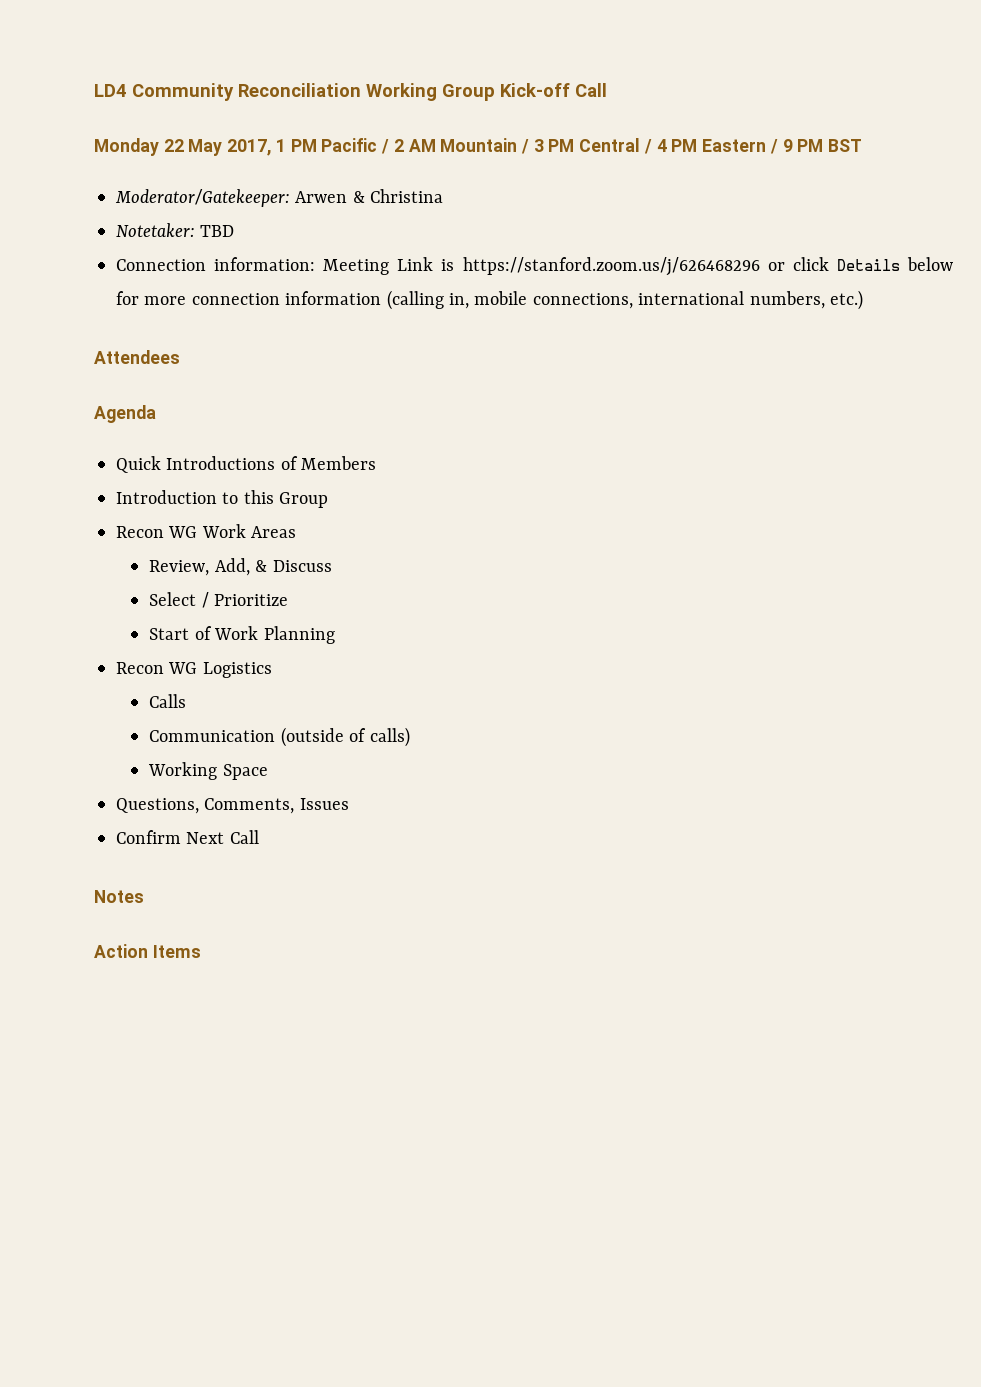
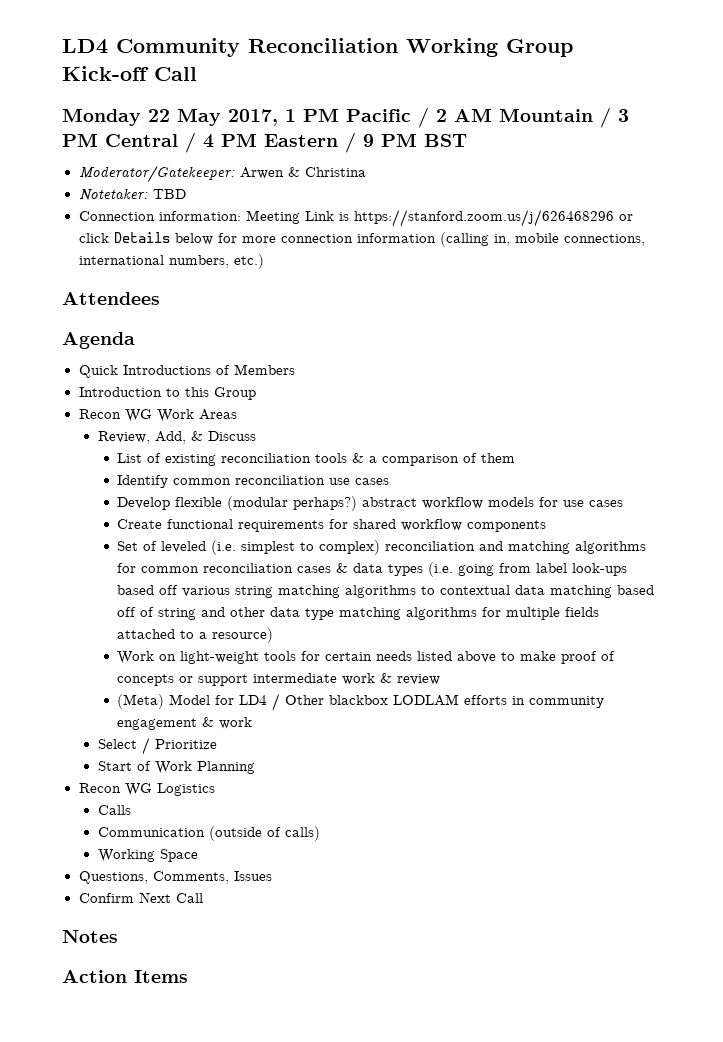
+ List of existing reconciliation tools & a comparison of them
+ Identify common reconciliation use cases
+ Develop flexible (modular perhaps?) abstract workflow models for use cases
+ Create functional requirements for shared workflow components
+ Set of leveled (i.e. simplest to complex) reconciliation and matching algorithms for common reconciliation cases & data types (i.e. going from label look-ups based off various string matching algorithms to contextual data matching based off of string and other data type matching algorithms for multiple fields attached to a resource)
+ Work on light-weight tools for certain needs listed above to make proof of concepts or support intermediate work & review
+ (Meta) Model for LD4 / Other blackbox LODLAM efforts in community engagement & work

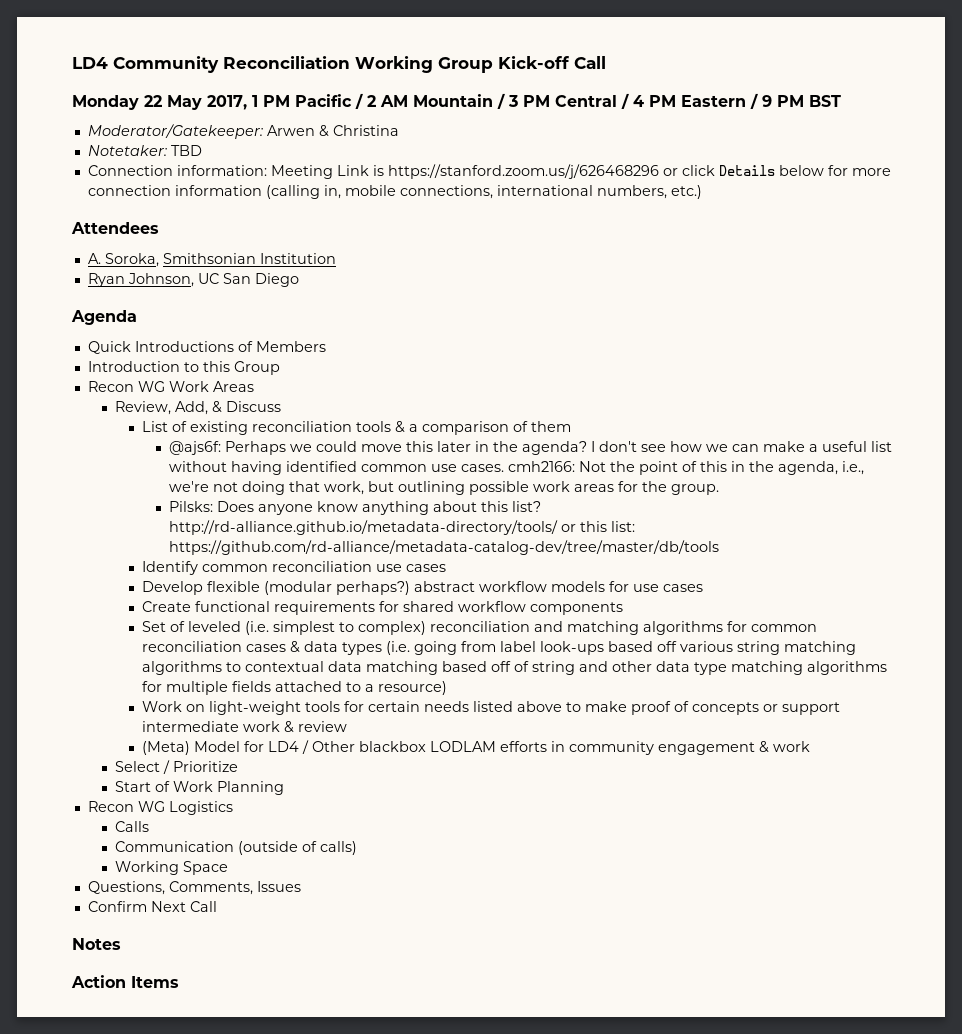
+ A. Soroka, Smithsonian Institution
+ Ryan Johnson, UC San Diego
+ @ajs6f: Perhaps we could move this later in the agenda? I don't see how we can make a useful list without having identified common use cases. cmh2166: Not the point of this in the agenda, i.e., we're not doing that work, but outlining possible work areas for the group.
+ Pilsks: Does anyone know anything about this list? http://rd-alliance.github.io/metadata-directory/tools/ or this list: https://github.com/rd-alliance/metadata-catalog-dev/tree/master/db/tools

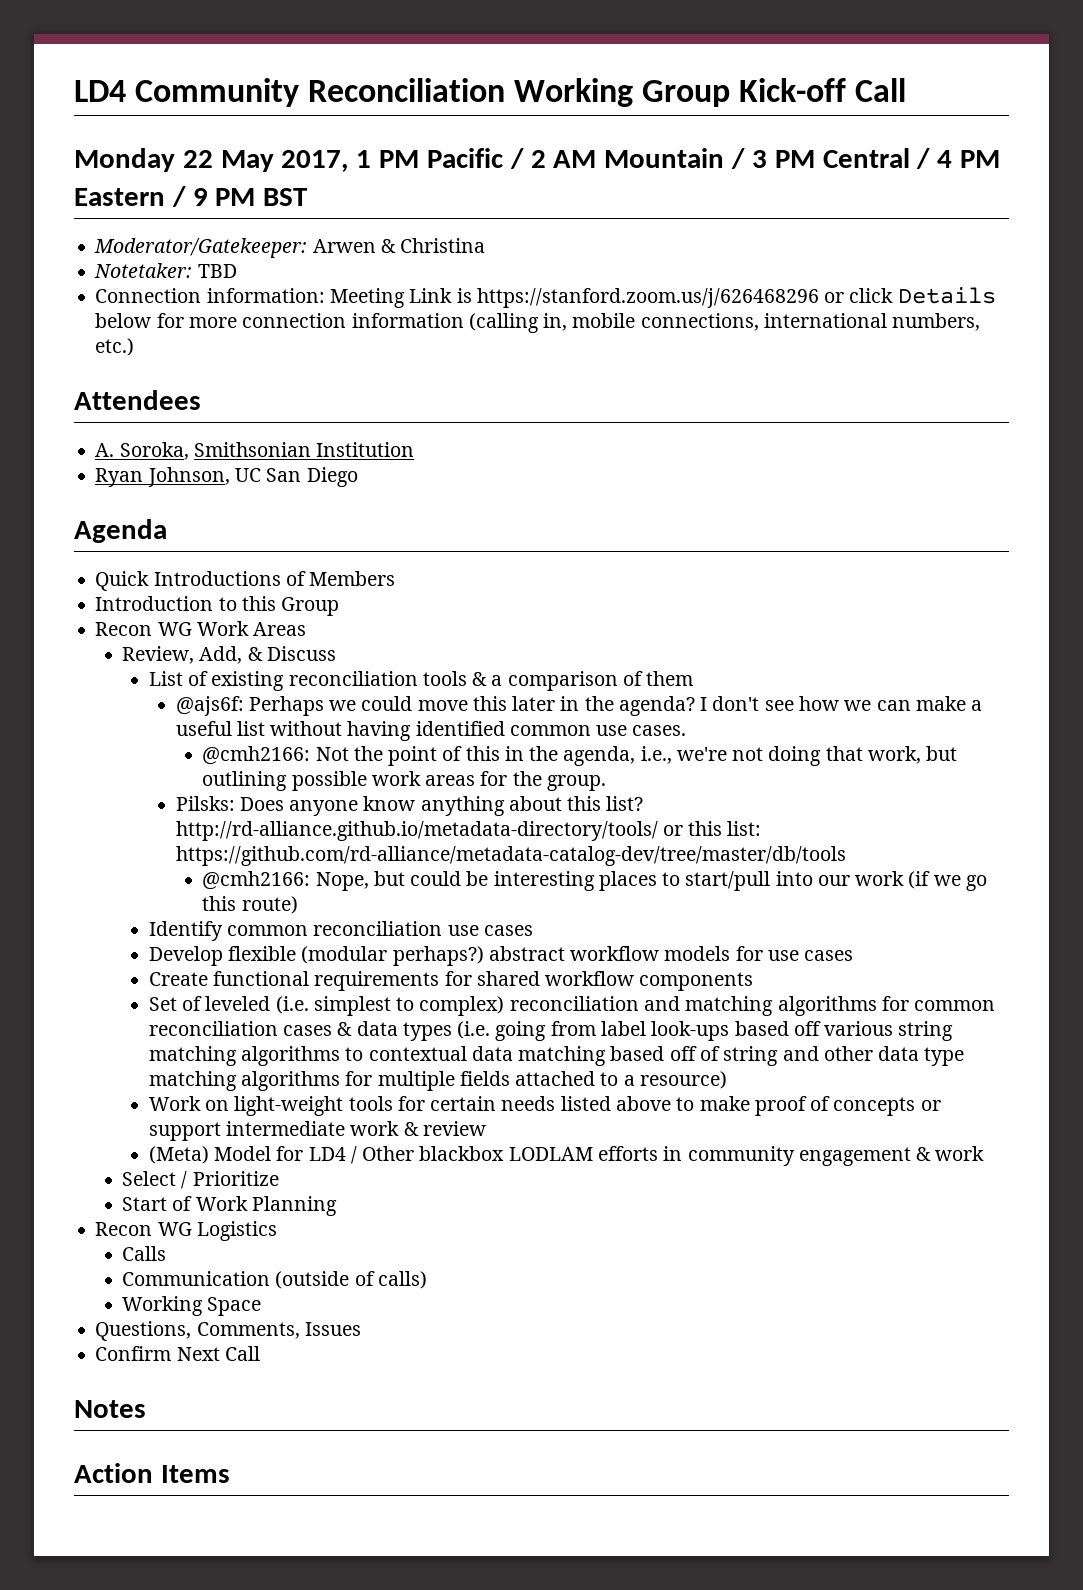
- I don't see how we can make a useful list without having identified common use cases. cmh2166: Not the point of this in the agenda, i.e., we're not doing that work, but outlining possible work areas for the group.
+ I don't see how we can make a useful list without having identified common use cases.
+ @cmh2166: Not the point of this in the agenda, i.e., we're not doing that work, but outlining possible work areas for the group.
+ @cmh2166: Nope, but could be interesting places to start/pull into our work (if we go this route)

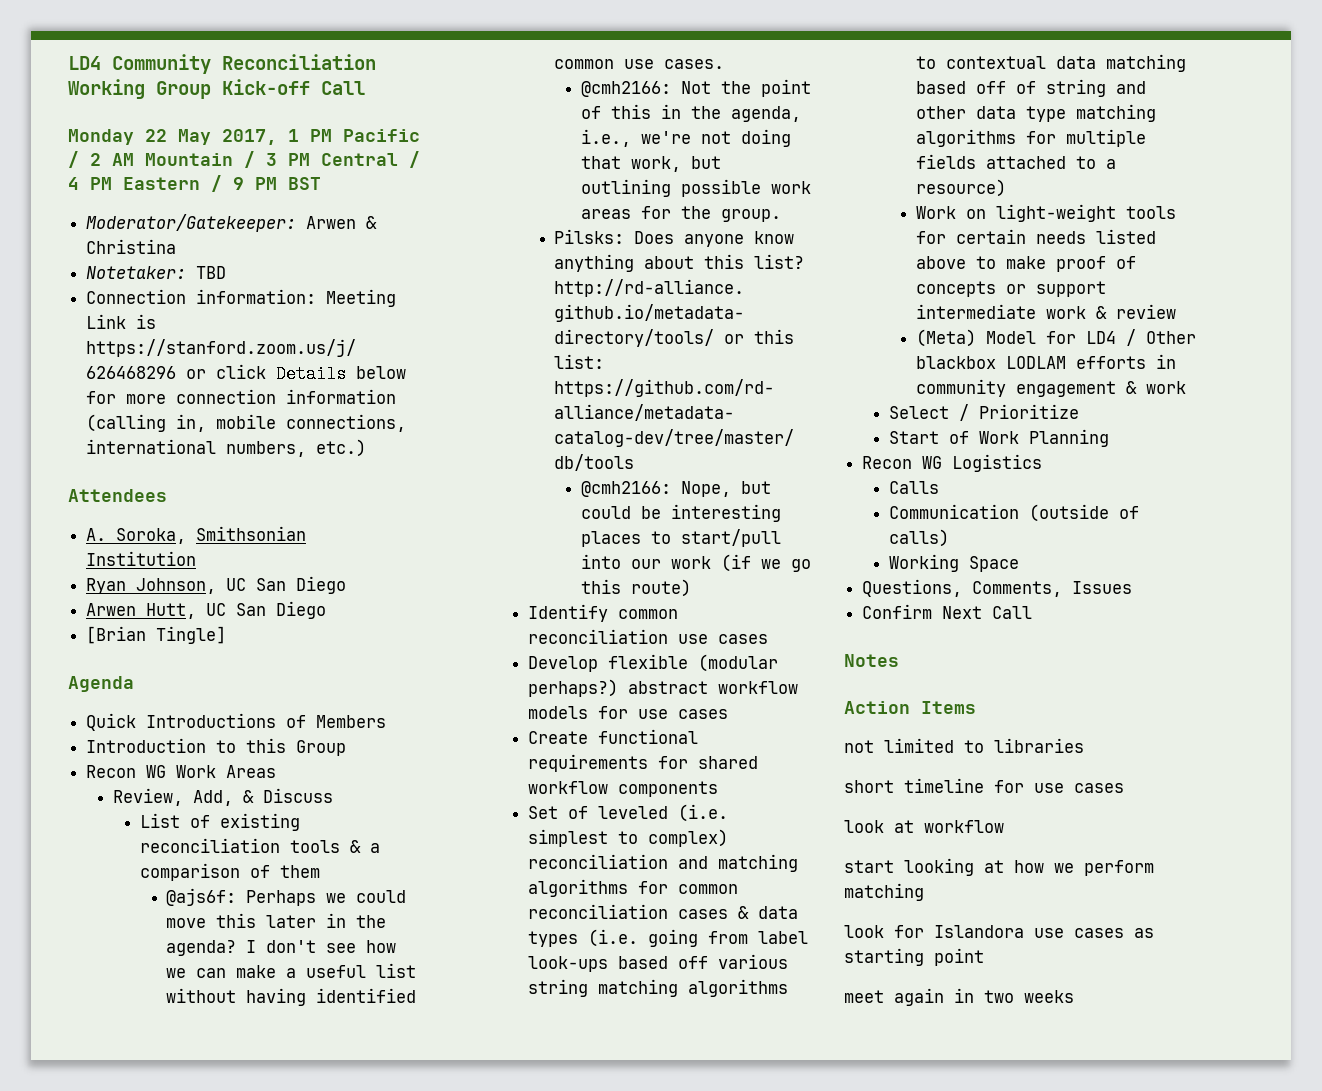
+ Arwen Hutt, UC San Diego
+ [Brian Tingle]
+ not limited to libraries
+ short timeline for use cases
+ look at workflow
+ start looking at how we perform matching
+ look for Islandora use cases as starting point
+ meet again in two weeks

